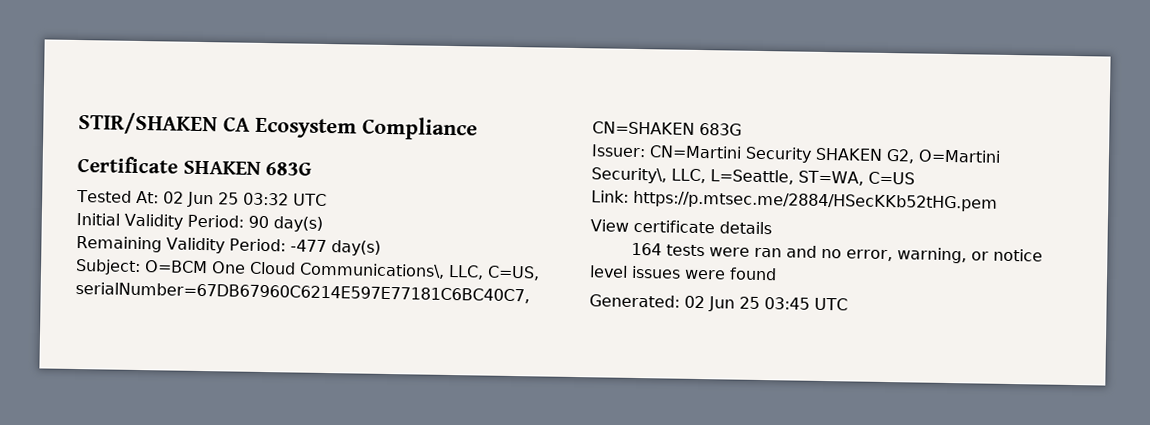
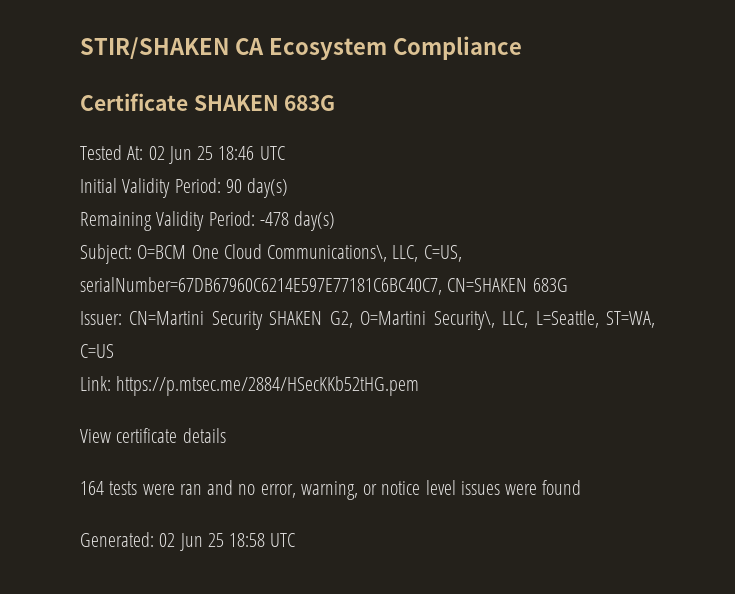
- Tested At: 02 Jun 25 03:32 UTC
+ Tested At: 02 Jun 25 18:46 UTC
- Remaining Validity Period: -477 day(s)
+ Remaining Validity Period: -478 day(s)
- Generated: 02 Jun 25 03:45 UTC
+ Generated: 02 Jun 25 18:58 UTC

